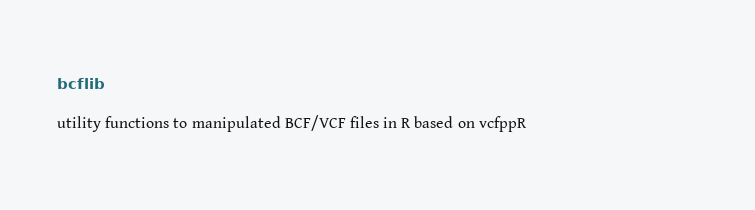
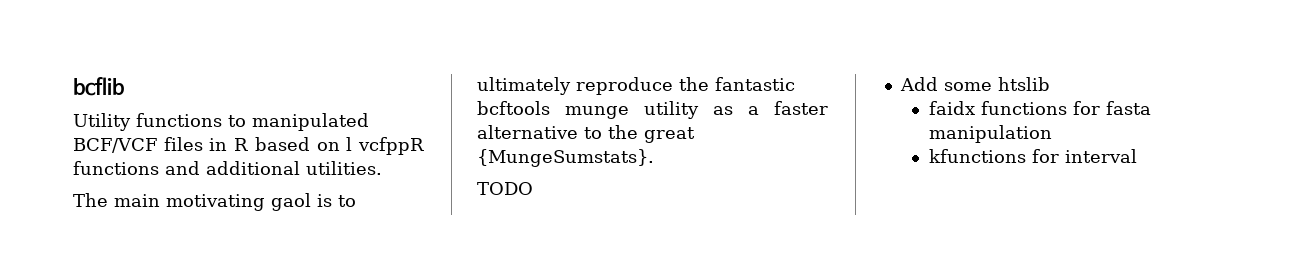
- utility functions to manipulated BCF/VCF files in R based on vcfppR
+ Utility functions to manipulated BCF/VCF files in R based on l vcfppR functions and additional utilities.
+ The main motivating gaol is to ultimately reproduce the fantastic bcftools munge utility as a faster alternative to the great {MungeSumstats}.
+ TODO
+ Add some htslib
+ faidx functions for fasta manipulation
+ kfunctions for interval

